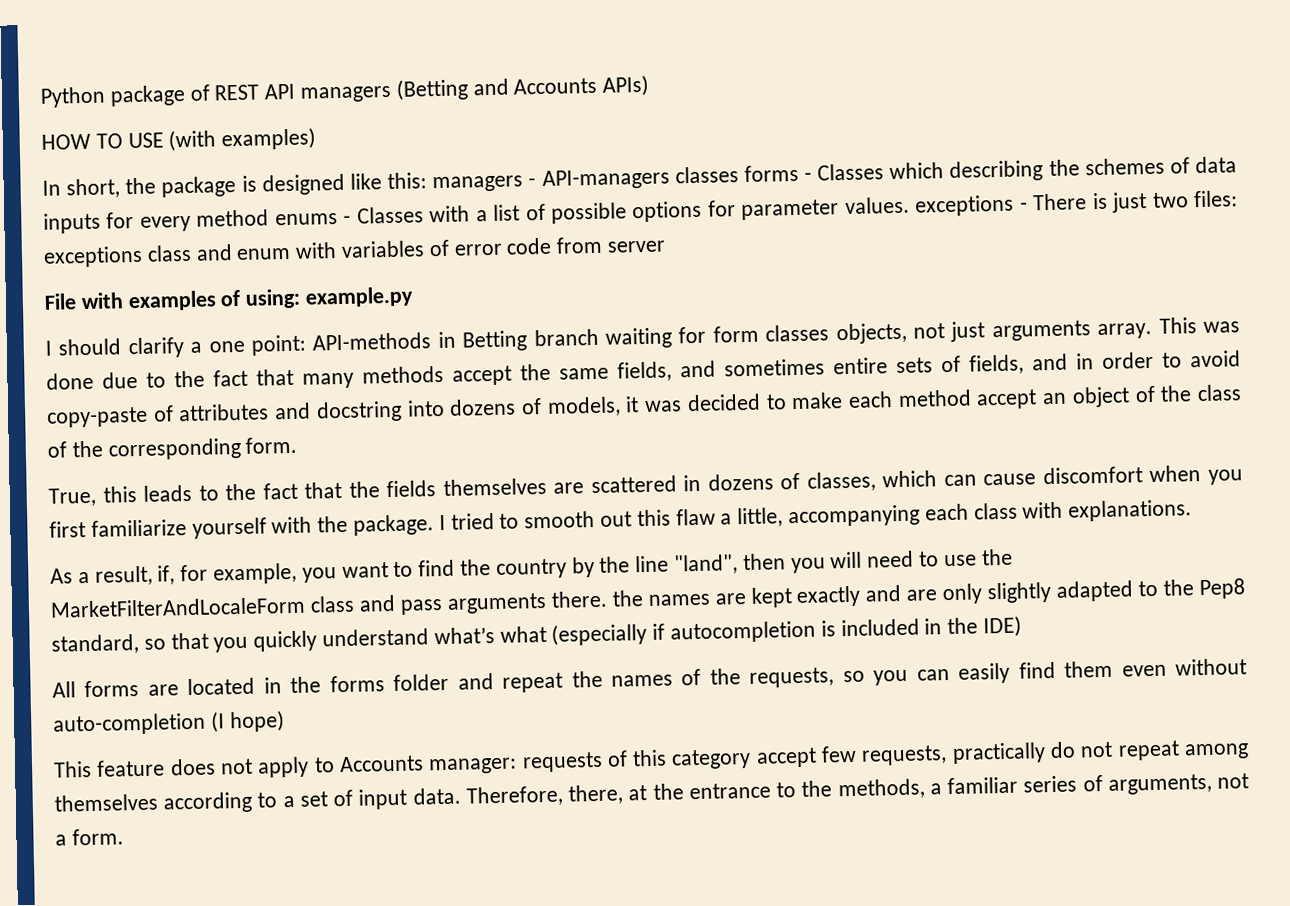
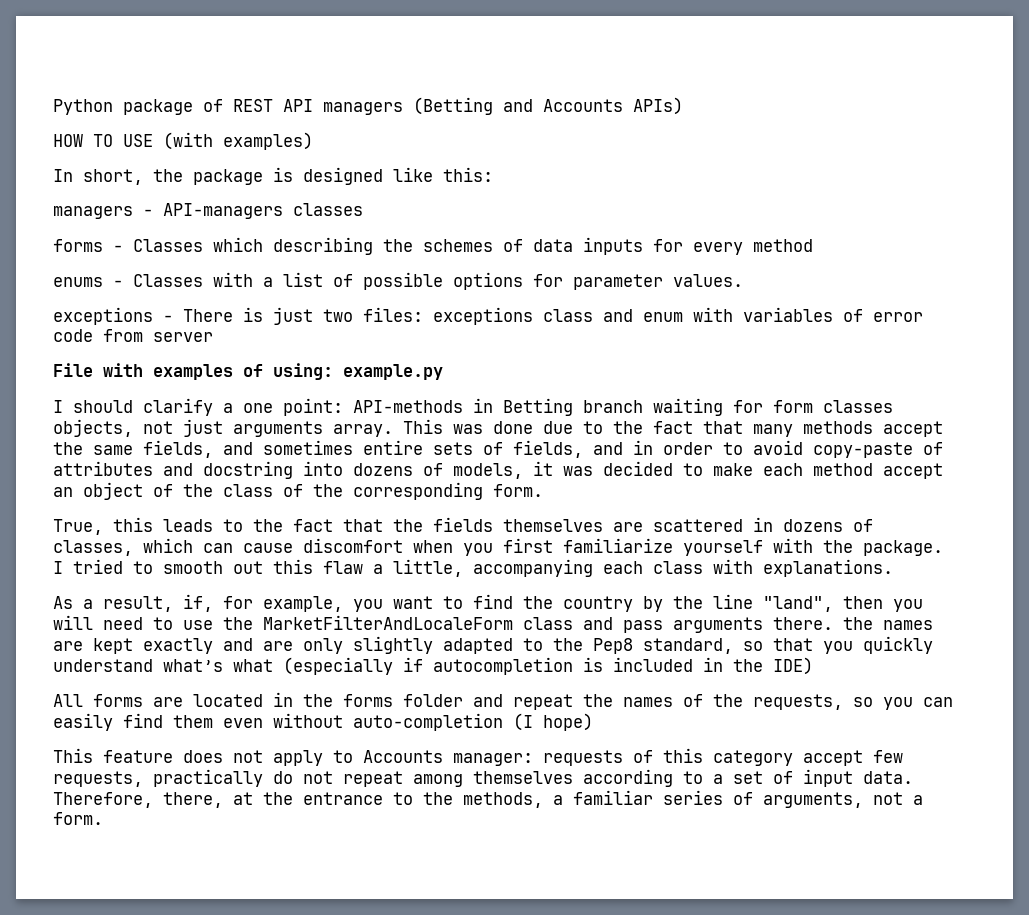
- In short, the package is designed like this: managers - API-managers classes forms - Classes which describing the schemes of data inputs for every method enums - Classes with a list of possible options for parameter values. exceptions - There is just two files: exceptions class and enum with variables of error code from server
+ In short, the package is designed like this:
+ managers - API-managers classes
+ forms - Classes which describing the schemes of data inputs for every method
+ enums - Classes with a list of possible options for parameter values.
+ exceptions - There is just two files: exceptions class and enum with variables of error code from server

